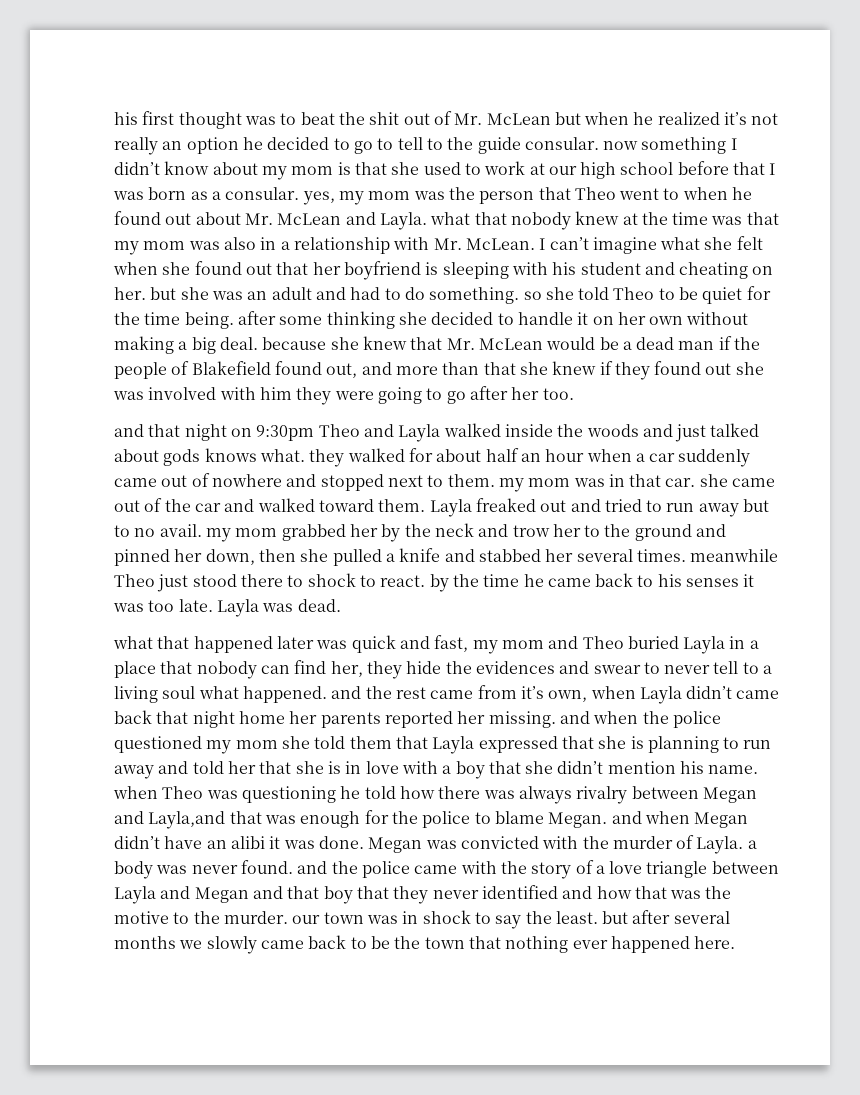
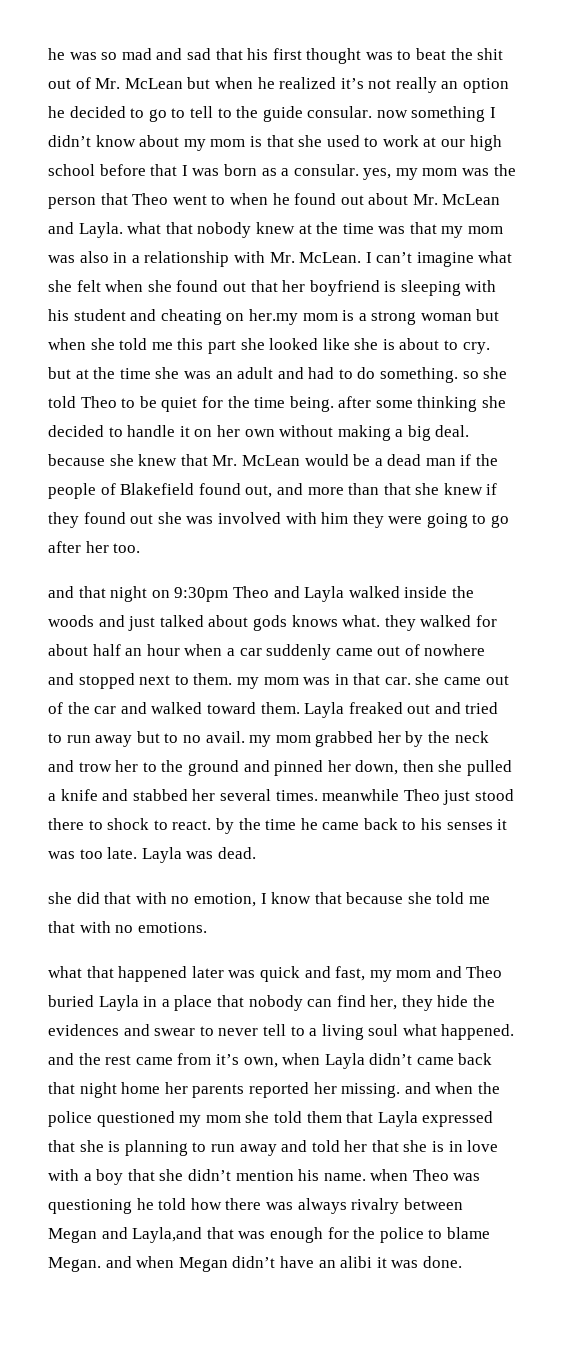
- his first thought was to beat the shit out of Mr. McLean but when he realized it’s not really an option he decided to go to tell to the guide consular. now something I didn’t know about my mom is that she used to work at our high school before that I was born as a consular. yes, my mom was the person that Theo went to when he found out about Mr. McLean and Layla. what that nobody knew at the time was that my mom was also in a relationship with Mr. McLean.
+ he was so mad and sad that his first thought was to beat the shit out of Mr. McLean but when he realized it’s not really an option he decided to go to tell to the guide consular. now something I didn’t know about my mom is that she used to work at our high school before that I was born as a consular. yes, my mom was the person that Theo went to when he found out about Mr. McLean and Layla. what that nobody knew at the time was that my mom was also in a relationship with Mr. McLean.
- I can’t imagine what she felt when she found out that her boyfriend is sleeping with his student and cheating on her. but she was an adult and had to do something. so she told Theo to be quiet for the time being. after some thinking she decided to handle it on her own without making a big deal. because she knew that Mr. McLean would be a dead man if the people of Blakefield found out, and more than that she knew if they found out she was involved with him they were going to go after her too.
+ I can’t imagine what she felt when she found out that her boyfriend is sleeping with his student and cheating on her.my mom is a strong woman but when she told me this part she looked like she is about to cry. but at the time she was an adult and had to do something. so she told Theo to be quiet for the time being. after some thinking she decided to handle it on her own without making a big deal. because she knew that Mr. McLean would be a dead man if the people of Blakefield found out, and more than that she knew if they found out she was involved with him they were going to go after her too.
+ she did that with no emotion, I know that because she told me that with no emotions.
- Megan was convicted with the murder of Layla. a body was never found. and the police came with the story of a love triangle between Layla and Megan and that boy that they never identified and how that was the motive to the murder. our town was in shock to say the least. but after several months we slowly came back to be the town that nothing ever happened here.

